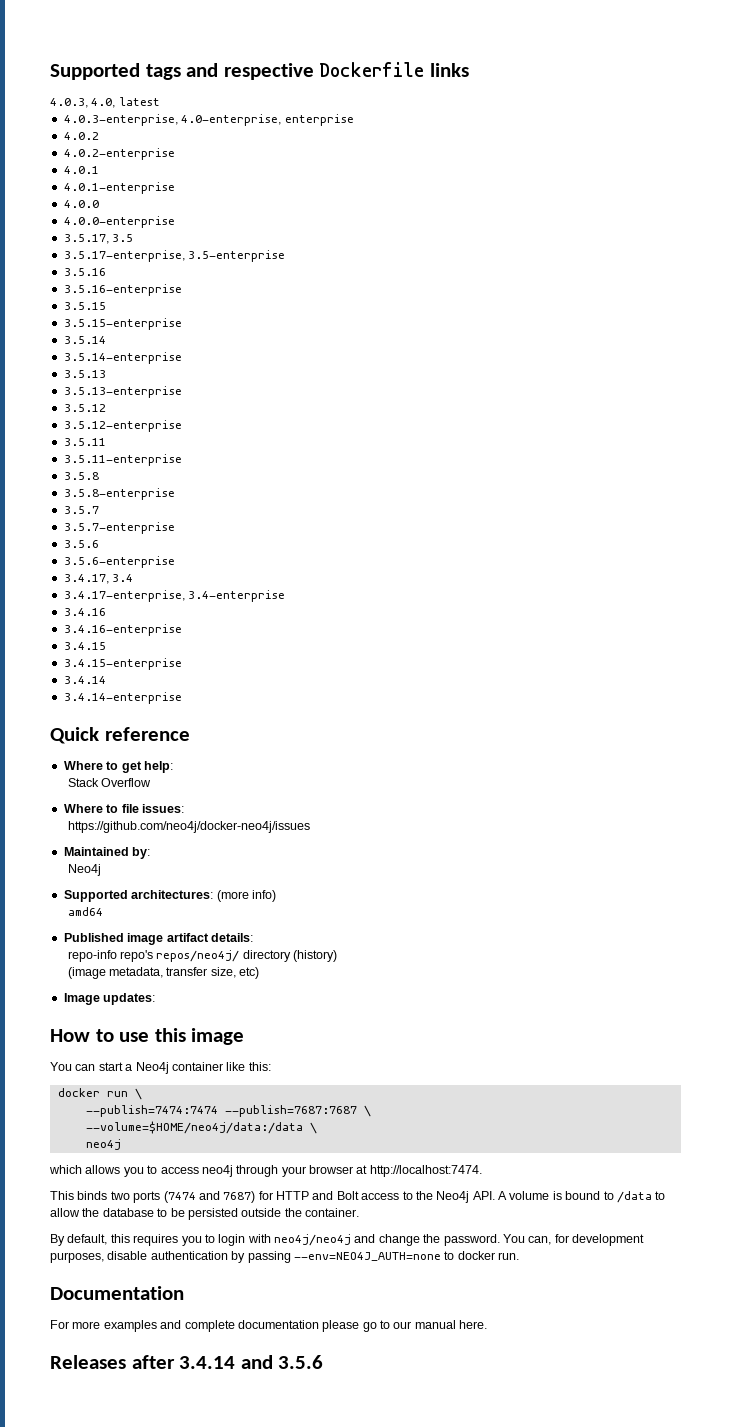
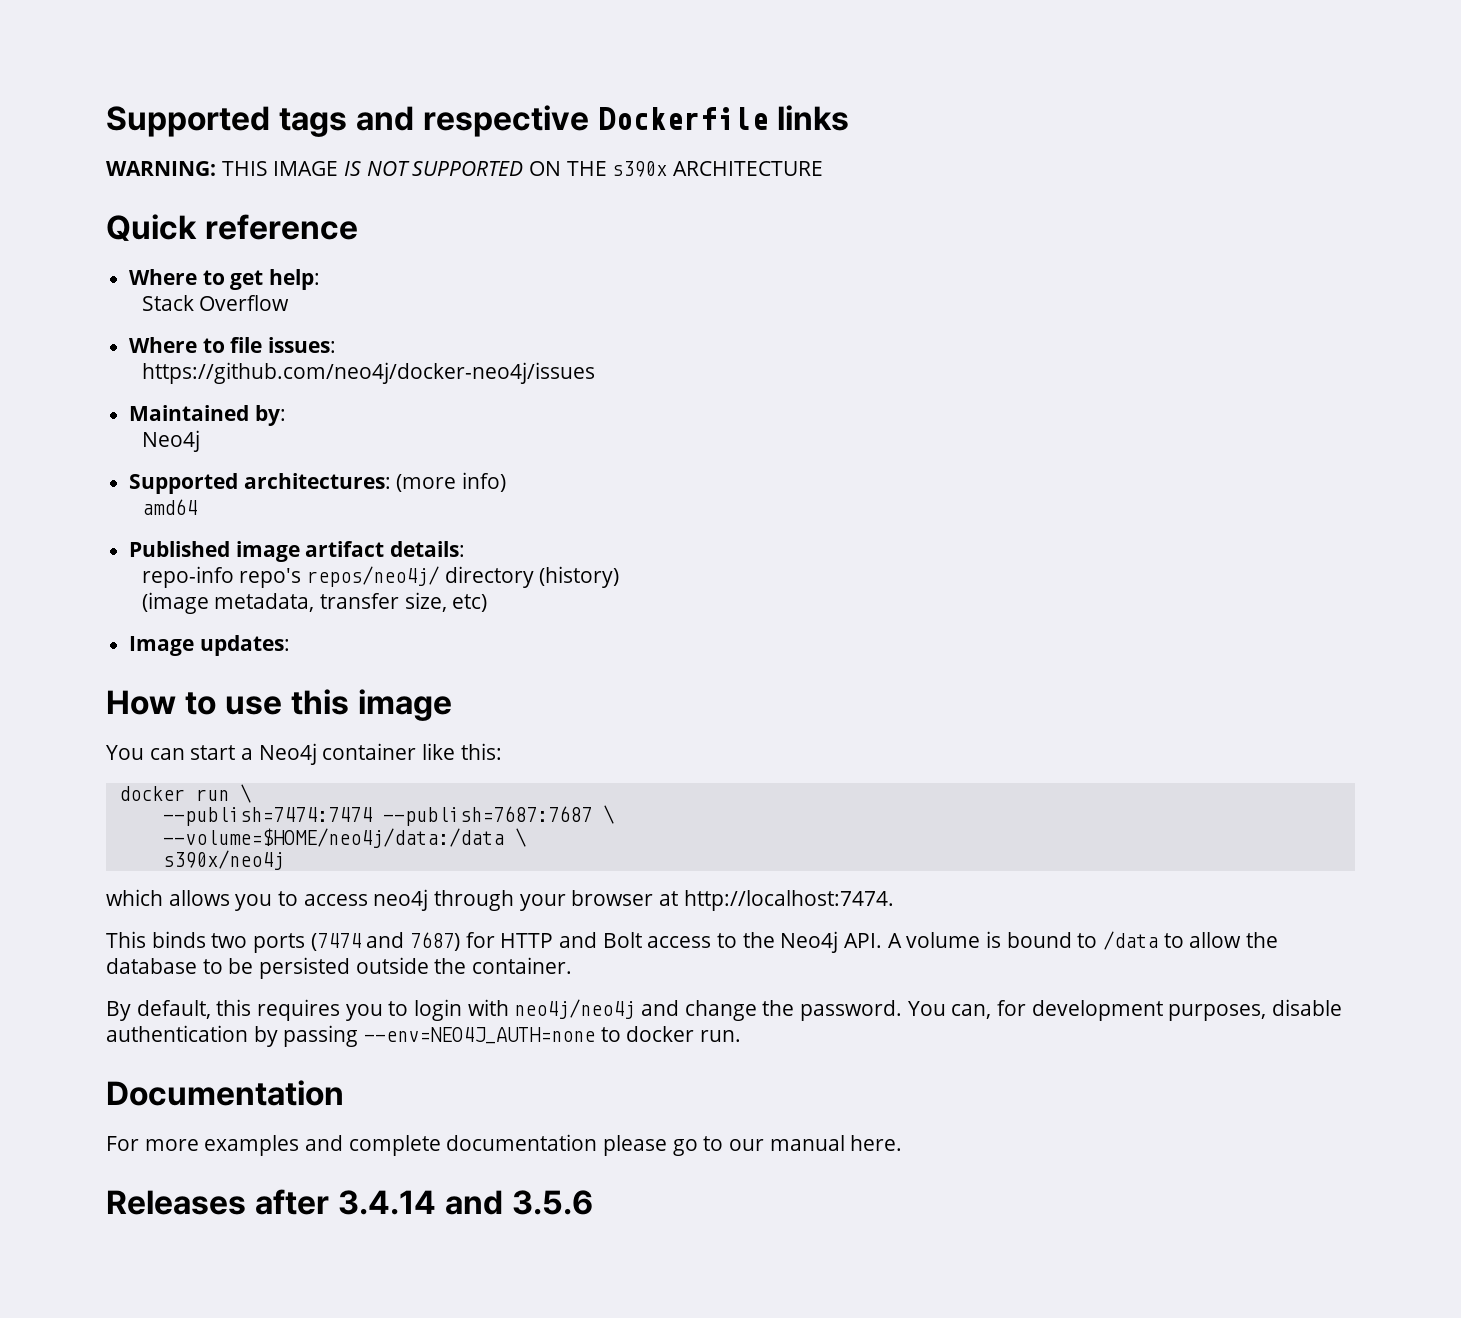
- 4.0.3, 4.0, latest
- 4.0.3-enterprise, 4.0-enterprise, enterprise
- 4.0.2
- 4.0.2-enterprise
- 4.0.1
- 4.0.1-enterprise
- 4.0.0
- 4.0.0-enterprise
- 3.5.17, 3.5
- 3.5.17-enterprise, 3.5-enterprise
- 3.5.16
- 3.5.16-enterprise
- 3.5.15
- 3.5.15-enterprise
- 3.5.14
- 3.5.14-enterprise
- 3.5.13
- 3.5.13-enterprise
- 3.5.12
- 3.5.12-enterprise
- 3.5.11
- 3.5.11-enterprise
- 3.5.8
- 3.5.8-enterprise
- 3.5.7
- 3.5.7-enterprise
- 3.5.6
- 3.5.6-enterprise
- 3.4.17, 3.4
- 3.4.17-enterprise, 3.4-enterprise
- 3.4.16
- 3.4.16-enterprise
- 3.4.15
- 3.4.15-enterprise
- 3.4.14
- 3.4.14-enterprise
+ WARNING: THIS IMAGE IS NOT SUPPORTED ON THE s390x ARCHITECTURE
  --volume=$HOME/neo4j/data:/data \
- neo4j
+ s390x/neo4j

